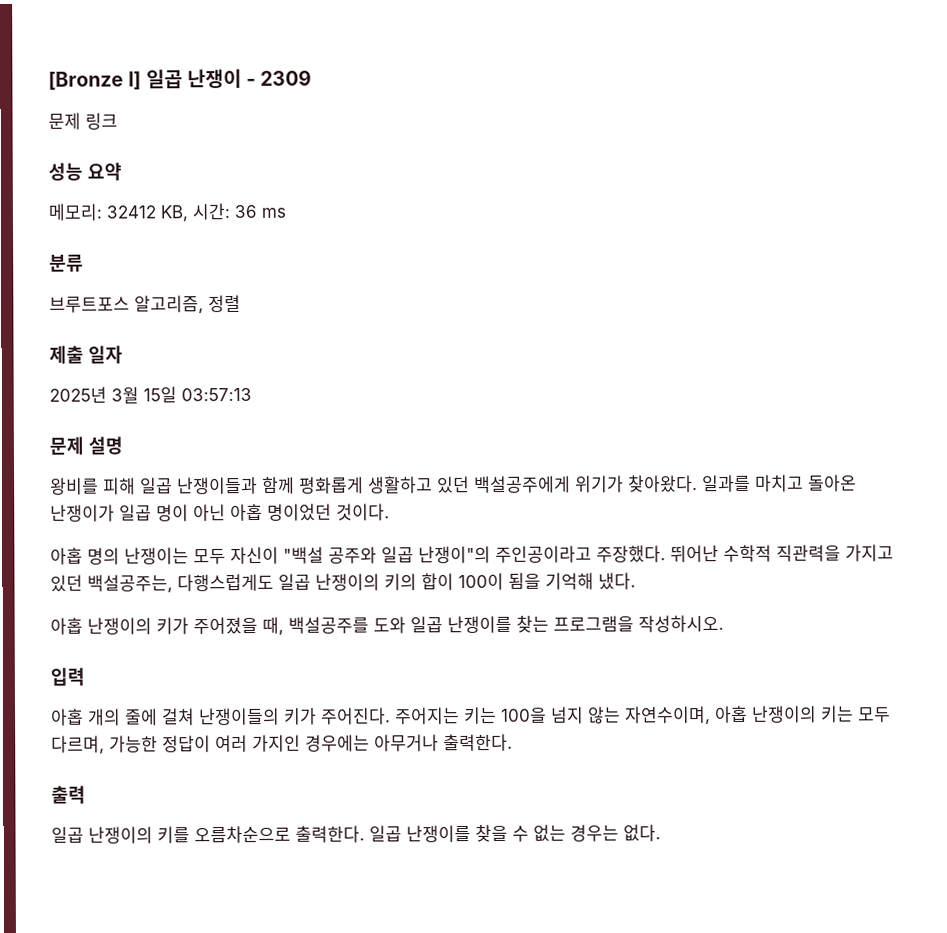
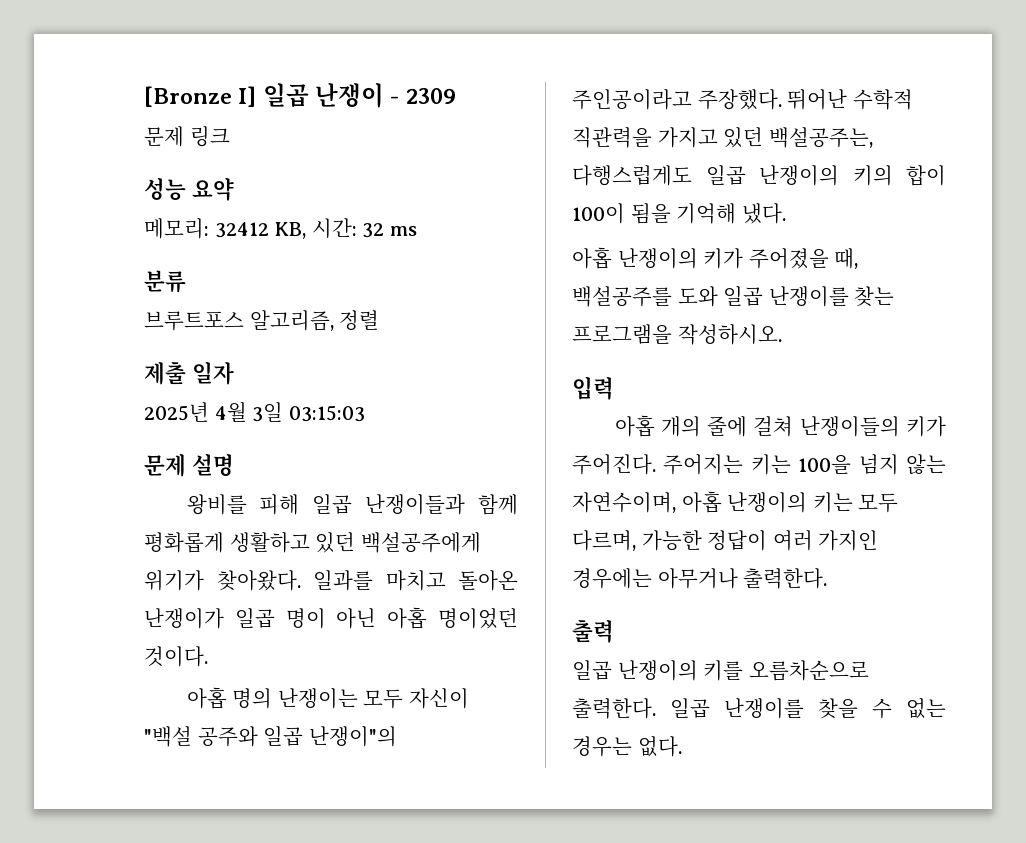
- 메모리: 32412 KB, 시간: 36 ms
+ 메모리: 32412 KB, 시간: 32 ms
- 2025년 3월 15일 03:57:13
+ 2025년 4월 3일 03:15:03

